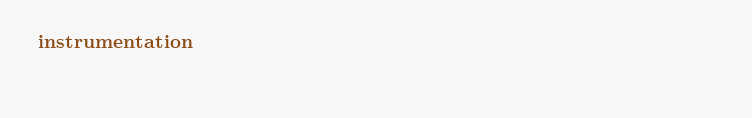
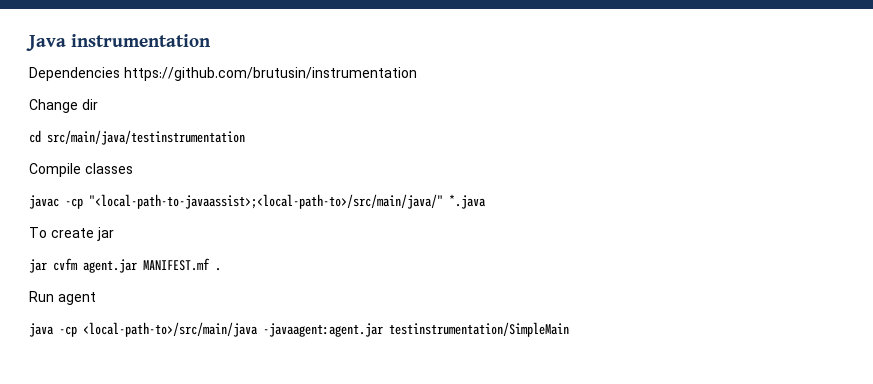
- instrumentation
+ Java instrumentation
+ Dependencies https://github.com/brutusin/instrumentation
+ Change dir
+ cd src/main/java/testinstrumentation
+ Compile classes
+ javac -cp "<local-path-to-javaassist>;<local-path-to>/src/main/java/" *.java
+ To create jar
+ jar cvfm agent.jar MANIFEST.mf .
+ Run agent
+ java -cp <local-path-to>/src/main/java -javaagent:agent.jar testinstrumentation/SimpleMain

